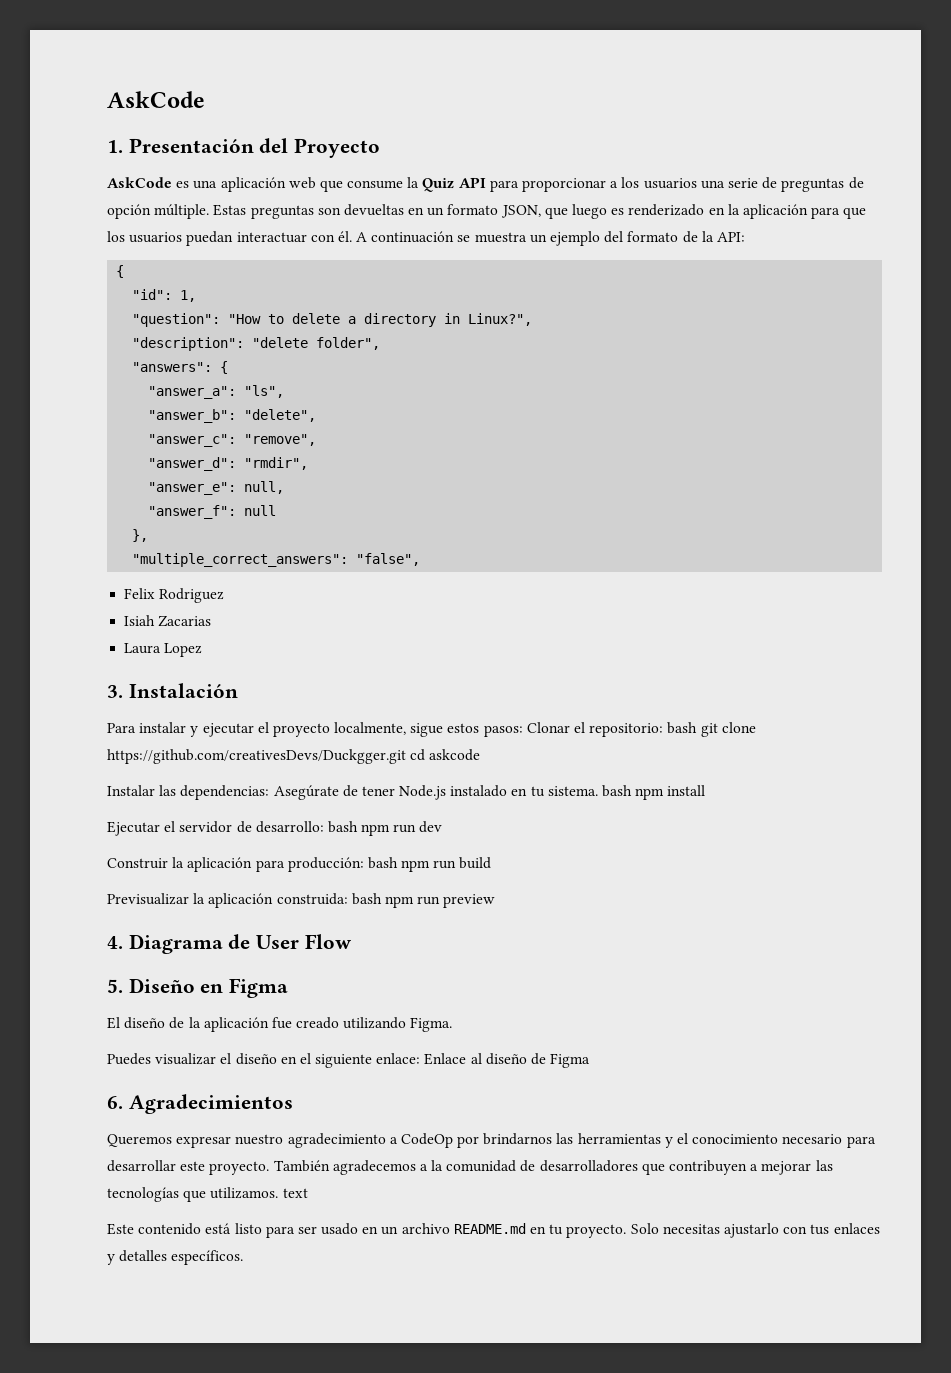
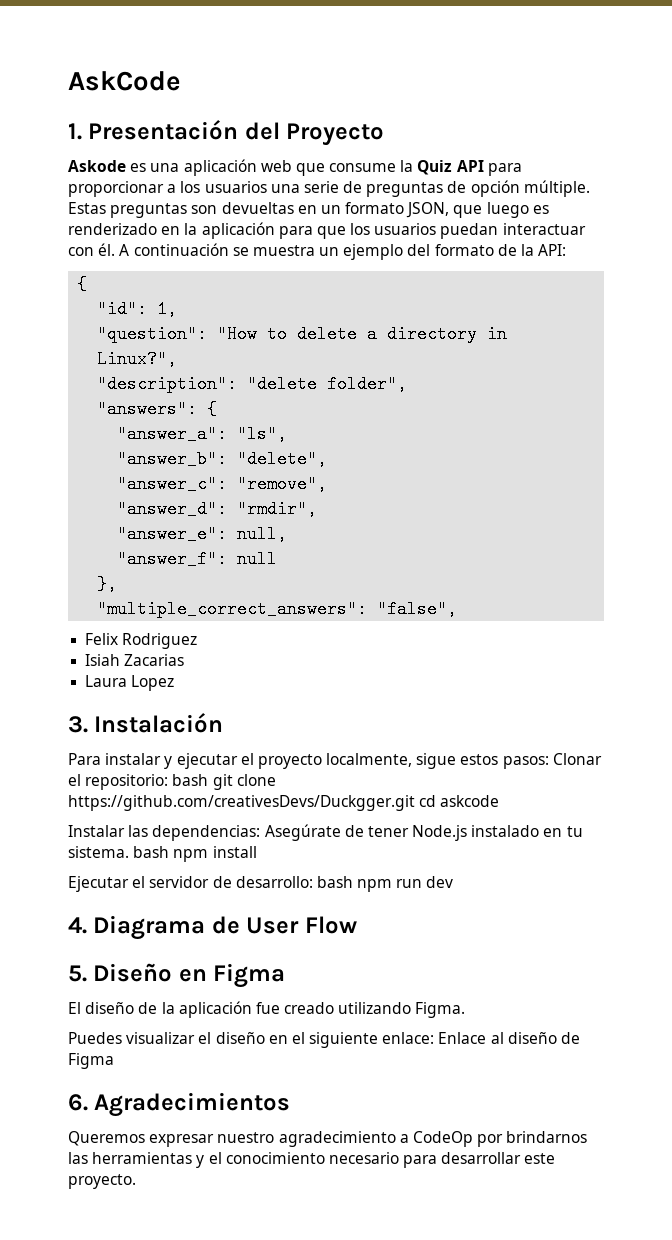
- AskCode es una aplicación web que consume la Quiz API para proporcionar a los usuarios una serie de preguntas de opción múltiple.
+ Askode es una aplicación web que consume la Quiz API para proporcionar a los usuarios una serie de preguntas de opción múltiple.
- Construir la aplicación para producción: bash npm run build
- Previsualizar la aplicación construida: bash npm run preview
- También agradecemos a la comunidad de desarrolladores que contribuyen a mejorar las tecnologías que utilizamos. text
- Este contenido está listo para ser usado en un archivo README.md en tu proyecto. Solo necesitas ajustarlo con tus enlaces y detalles específicos.

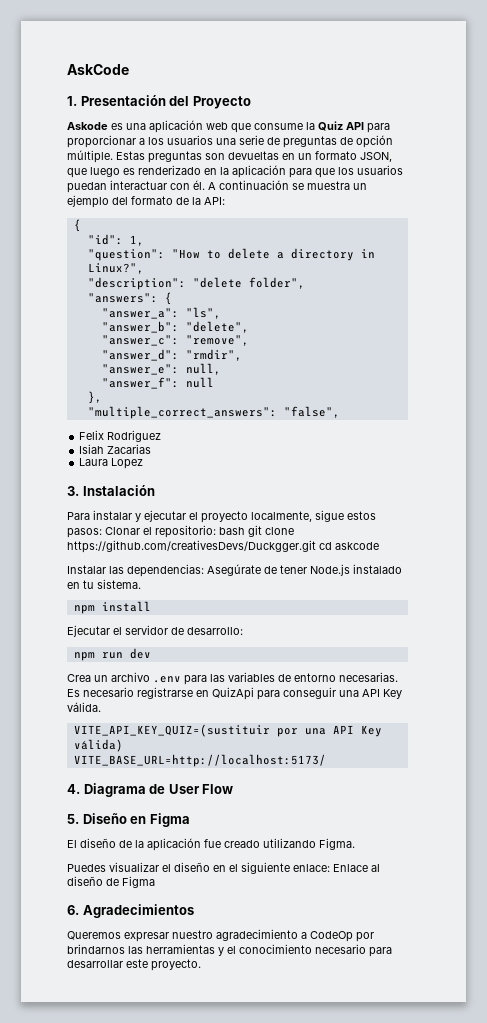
- Instalar las dependencias: Asegúrate de tener Node.js instalado en tu sistema. bash npm install
+ Instalar las dependencias: Asegúrate de tener Node.js instalado en tu sistema.
+ npm install
- Ejecutar el servidor de desarrollo: bash npm run dev
+ Ejecutar el servidor de desarrollo:
+ npm run dev
+ Crea un archivo .env para las variables de entorno necesarias. Es necesario registrarse en QuizApi para conseguir una API Key válida.
+ VITE_API_KEY_QUIZ=(sustituir por una API Key válida)
+ VITE_BASE_URL=http://localhost:5173/

